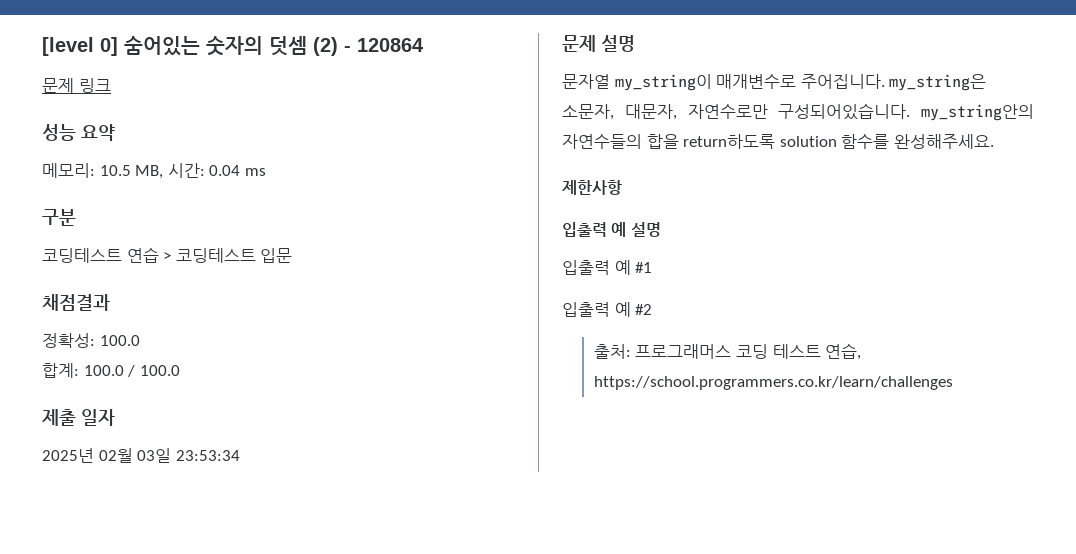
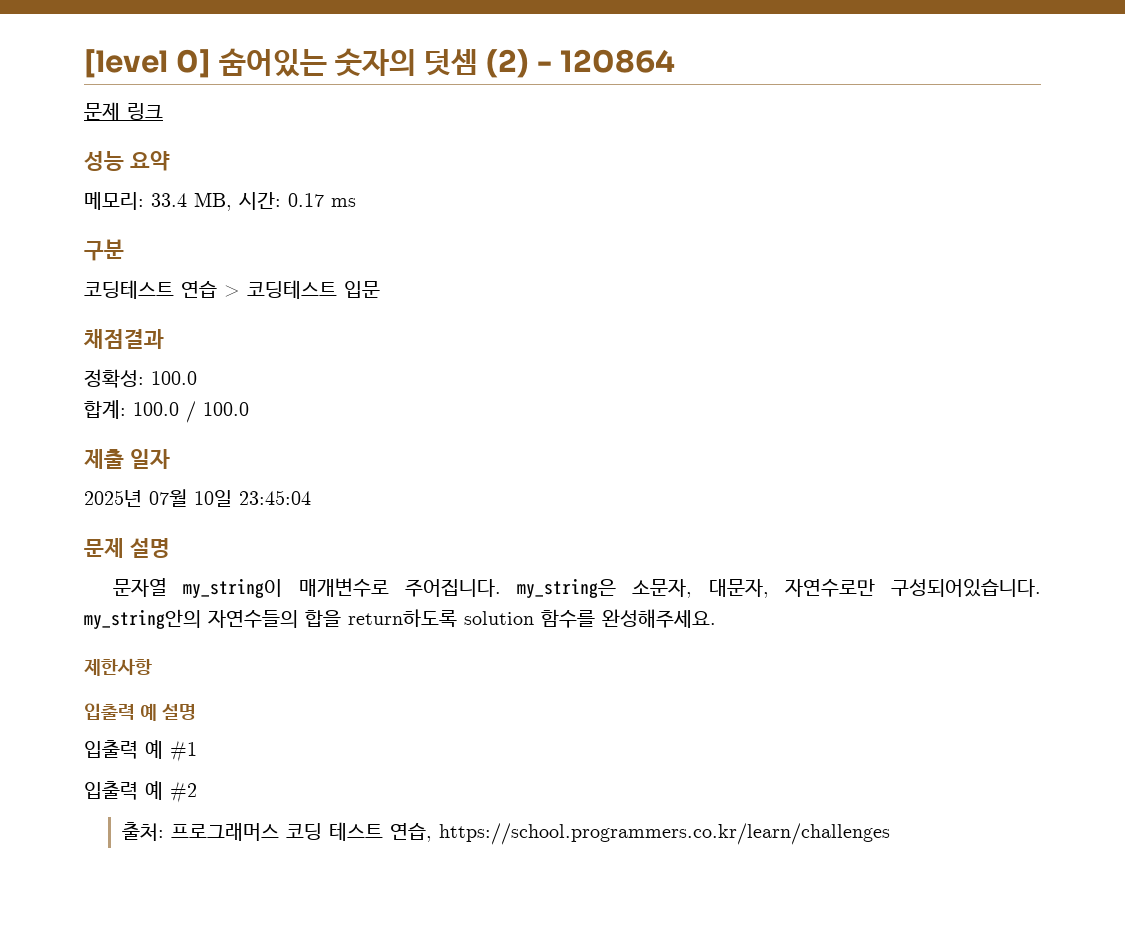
- 메모리: 10.5 MB, 시간: 0.04 ms
+ 메모리: 33.4 MB, 시간: 0.17 ms
- 2025년 02월 03일 23:53:34
+ 2025년 07월 10일 23:45:04

